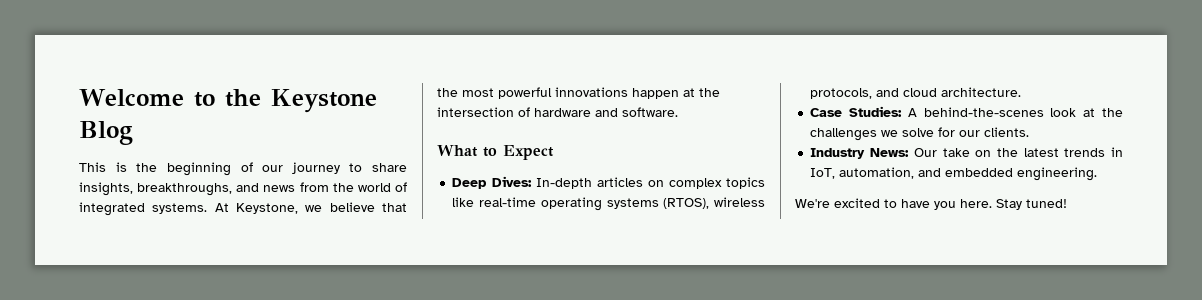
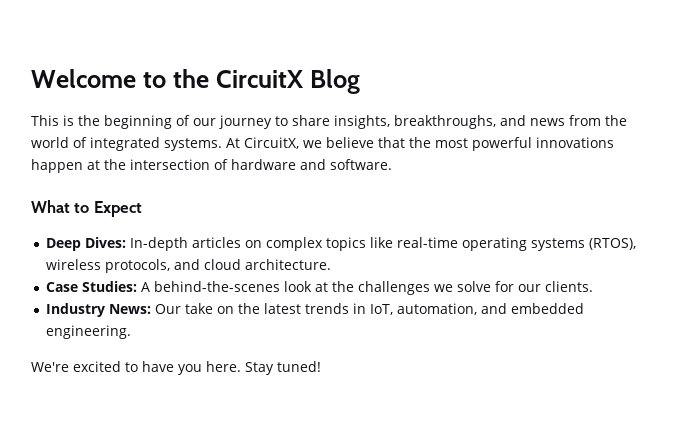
- Welcome to the Keystone Blog
+ Welcome to the CircuitX Blog
- At Keystone, we believe that the most powerful innovations happen at the intersection of hardware and software.
+ At CircuitX, we believe that the most powerful innovations happen at the intersection of hardware and software.

